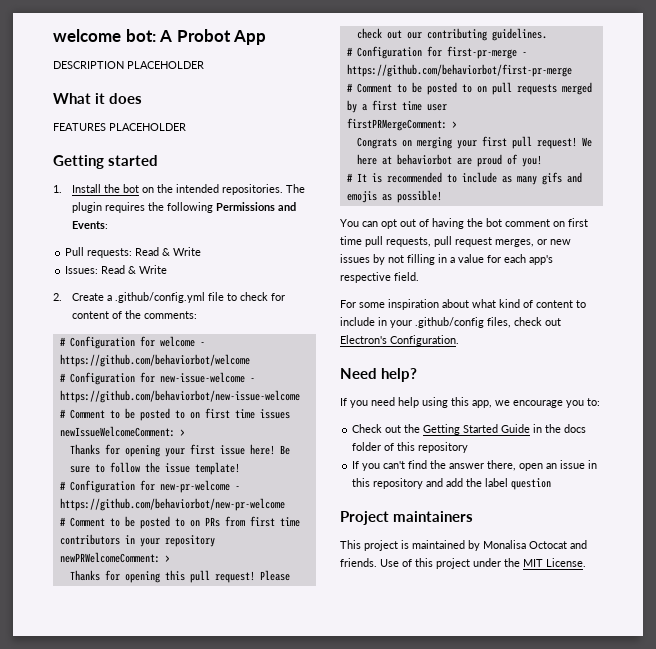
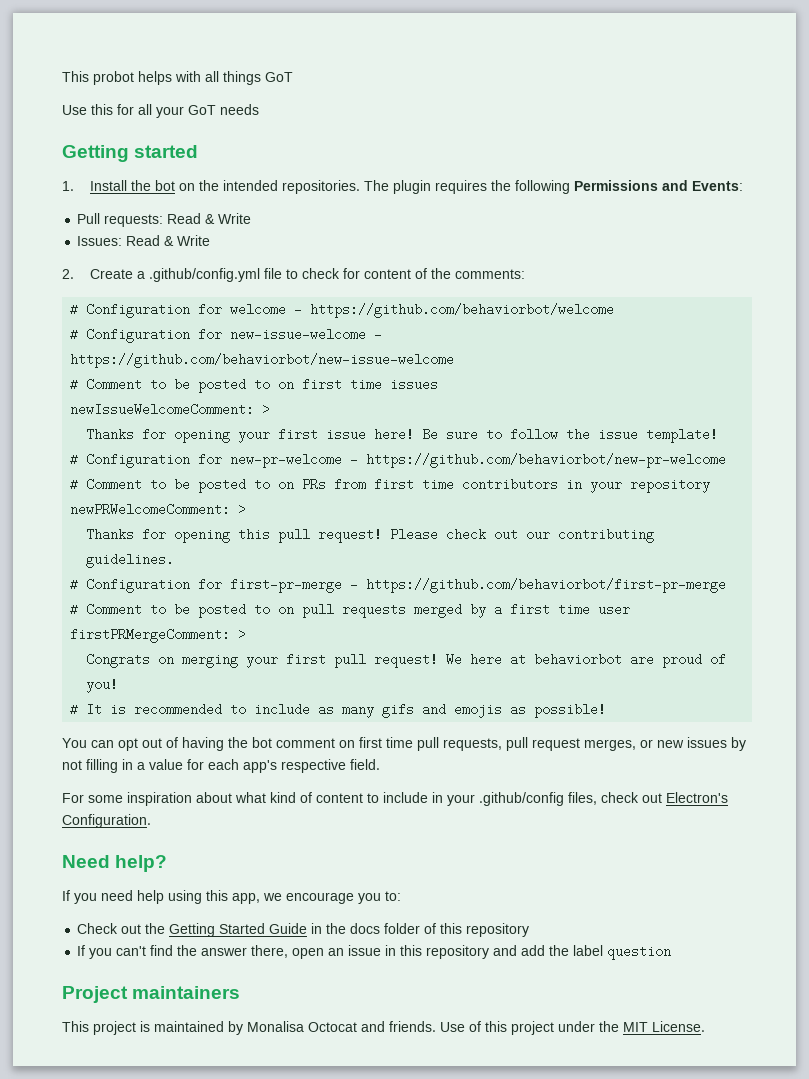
- welcome bot: A Probot App
- DESCRIPTION PLACEHOLDER
- What it does
- FEATURES PLACEHOLDER
+ This probot helps with all things GoT
+ Use this for all your GoT needs

